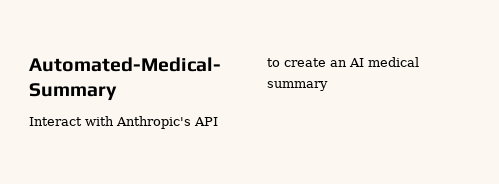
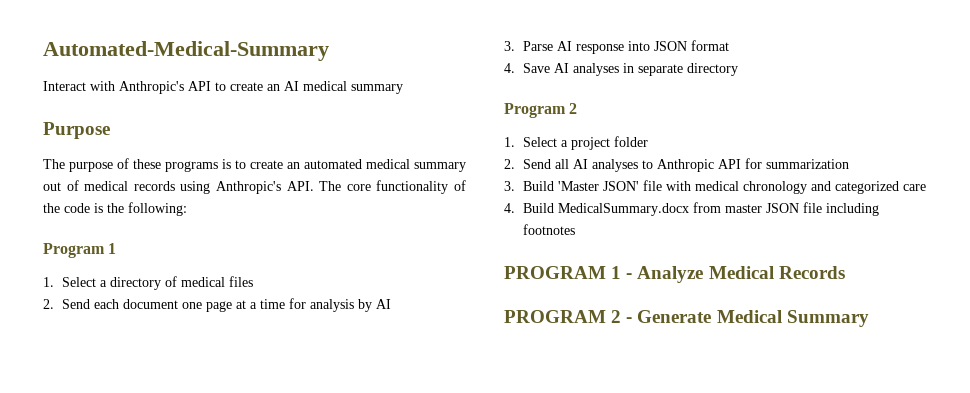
+ Purpose
+ The purpose of these programs is to create an automated medical summary out of medical records using Anthropic's API. The core functionality of the code is the following:
+ Program 1
+ 1. Select a directory of medical files
+ 2. Send each document one page at a time for analysis by AI
+ 3. Parse AI response into JSON format
+ 4. Save AI analyses in separate directory
+ Program 2
+ 1. Select a project folder
+ 2. Send all AI analyses to Anthropic API for summarization
+ 3. Build 'Master JSON' file with medical chronology and categorized care
+ 4. Build MedicalSummary.docx from master JSON file including footnotes
+ PROGRAM 1 - Analyze Medical Records
+ PROGRAM 2 - Generate Medical Summary

